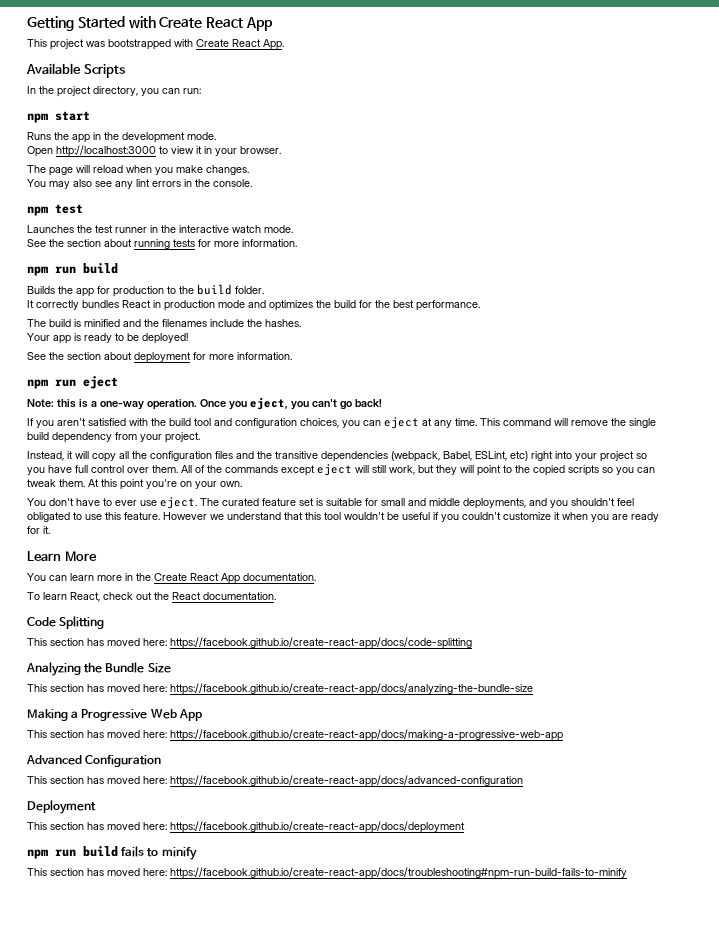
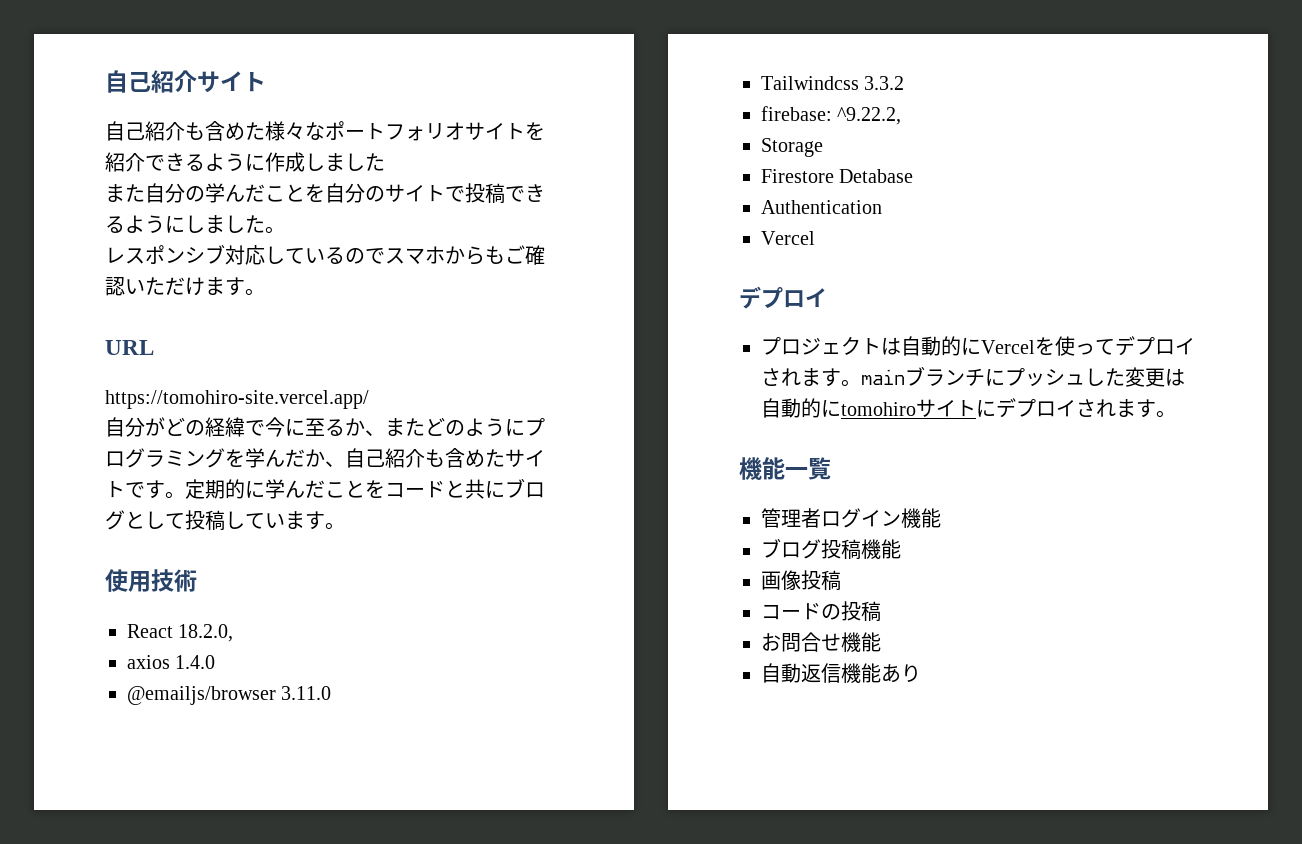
- Getting Started with Create React App
- This project was bootstrapped with Create React App.
- Available Scripts
- In the project directory, you can run:
- npm start
- Runs the app in the development mode.
- Open http://localhost:3000 to view it in your browser.
- The page will reload when you make changes.
- You may also see any lint errors in the console.
- npm test
- Launches the test runner in the interactive watch mode.
- See the section about running tests for more information.
- npm run build
- Builds the app for production to the build folder.
- It correctly bundles React in production mode and optimizes the build for the best performance.
- The build is minified and the filenames include the hashes.
- Your app is ready to be deployed!
- See the section about deployment for more information.
- npm run eject
- Note: this is a one-way operation. Once you eject, you can't go back!
- If you aren't satisfied with the build tool and configuration choices, you can eject at any time. This command will remove the single build dependency from your project.
- Instead, it will copy all the configuration files and the transitive dependencies (webpack, Babel, ESLint, etc) right into your project so you have full control over them. All of the commands except eject will still work, but they will point to the copied scripts so you can tweak them. At this point you're on your own.
- You don't have to ever use eject. The curated feature set is suitable for small and middle deployments, and you shouldn't feel obligated to use this feature. However we understand that this tool wouldn't be useful if you couldn't customize it when you are ready for it.
- Learn More
- You can learn more in the Create React App documentation.
- To learn React, check out the React documentation.
- Code Splitting
- This section has moved here: https://facebook.github.io/create-react-app/docs/code-splitting
- Analyzing the Bundle Size
- This section has moved here: https://facebook.github.io/create-react-app/docs/analyzing-the-bundle-size
- Making a Progressive Web App
- This section has moved here: https://facebook.github.io/create-react-app/docs/making-a-progressive-web-app
- Advanced Configuration
- This section has moved here: https://facebook.github.io/create-react-app/docs/advanced-configuration
- Deployment
- This section has moved here: https://facebook.github.io/create-react-app/docs/deployment
- npm run build fails to minify
- This section has moved here: https://facebook.github.io/create-react-app/docs/troubleshooting#npm-run-build-fails-to-minify
+ 自己紹介サイト
+ 自己紹介も含めた様々なポートフォリオサイトを紹介できるように作成しました
+ また自分の学んだことを自分のサイトで投稿できるようにしました。
+ レスポンシブ対応しているのでスマホからもご確認いただけます。
+ URL
+ https://tomohiro-site.vercel.app/
+ 自分がどの経緯で今に至るか、またどのようにプログラミングを学んだか、自己紹介も含めたサイトです。定期的に学んだことをコードと共にブログとして投稿しています。
+ 使用技術
+ React 18.2.0,
+ axios 1.4.0
+ @emailjs/browser 3.11.0
+ Tailwindcss 3.3.2
+ firebase: ^9.22.2,
+ Storage
+ Firestore Detabase
+ Authentication
+ Vercel
+ デプロイ
+ プロジェクトは自動的にVercelを使ってデプロイされます。mainブランチにプッシュした変更は自動的にtomohiroサイトにデプロイされます。
+ 機能一覧
+ 管理者ログイン機能
+ ブログ投稿機能
+ 画像投稿
+ コードの投稿
+ お問合せ機能
+ 自動返信機能あり

